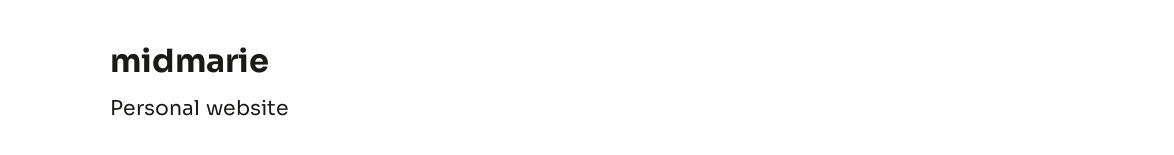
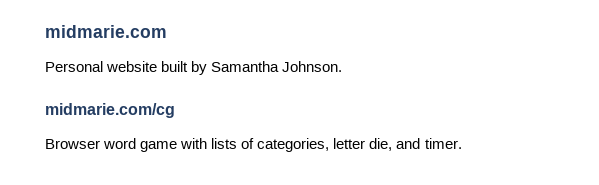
- midmarie
+ midmarie.com
- Personal website
+ Personal website built by Samantha Johnson.
+ midmarie.com/cg
+ Browser word game with lists of categories, letter die, and timer.

